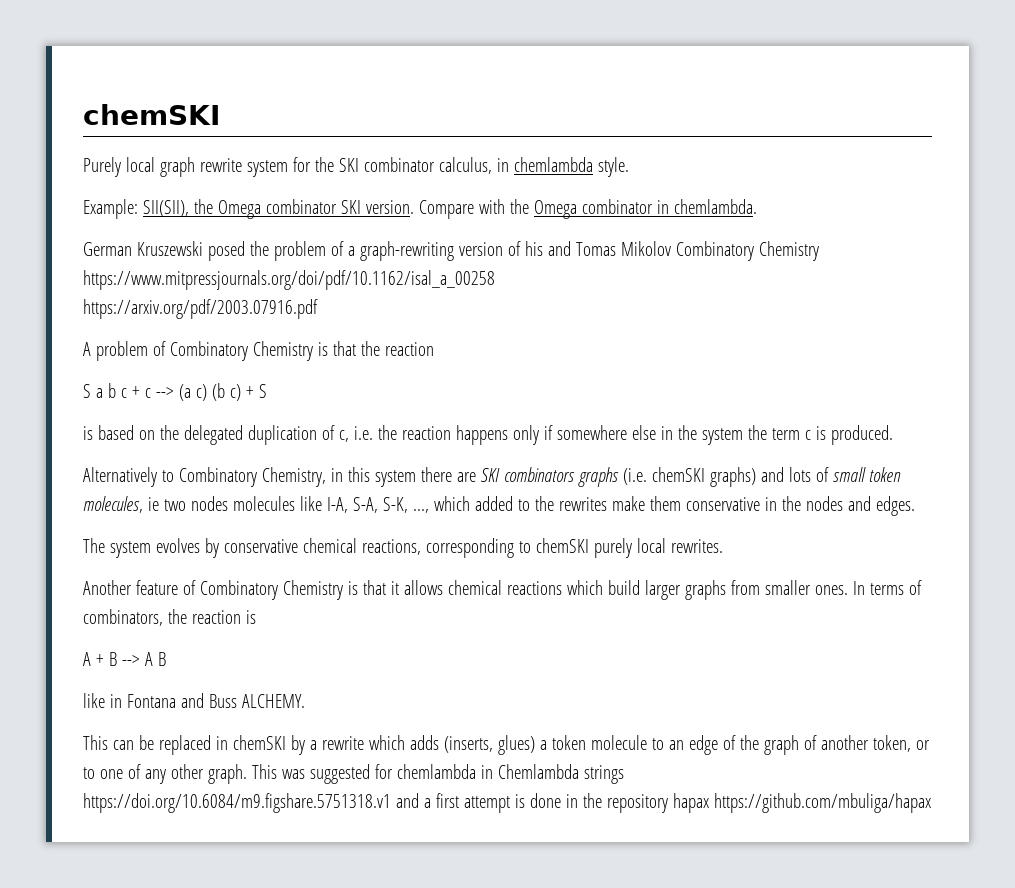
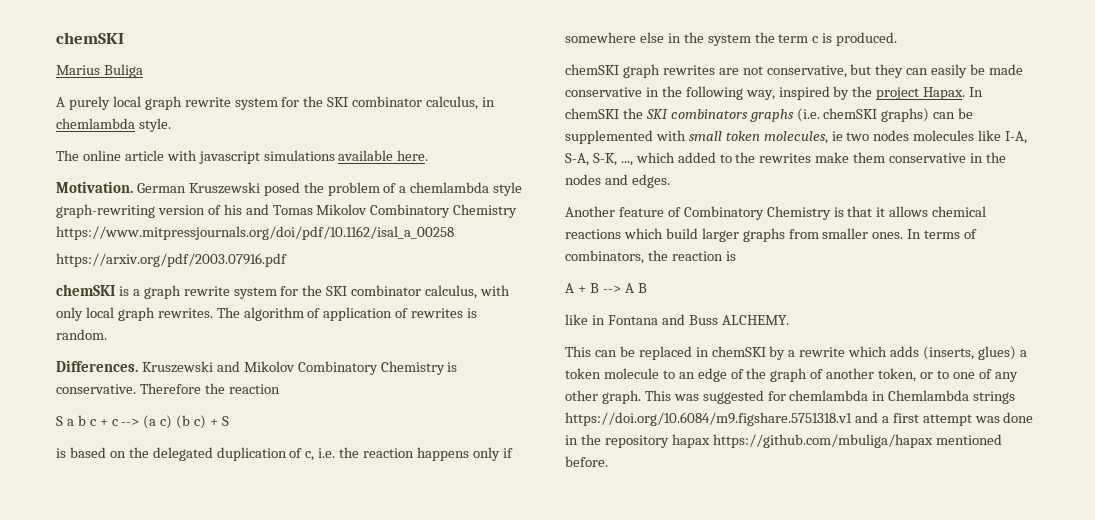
- Purely local graph rewrite system for the SKI combinator calculus, in chemlambda style.
+ Marius Buliga
+ A purely local graph rewrite system for the SKI combinator calculus, in chemlambda style.
- Example: SII(SII), the Omega combinator SKI version. Compare with the Omega combinator in chemlambda.
- German Kruszewski posed the problem of a graph-rewriting version of his and Tomas Mikolov Combinatory Chemistry https://www.mitpressjournals.org/doi/pdf/10.1162/isal_a_00258
+ The online article with javascript simulations available here.
+ Motivation. German Kruszewski posed the problem of a chemlambda style graph-rewriting version of his and Tomas Mikolov Combinatory Chemistry https://www.mitpressjournals.org/doi/pdf/10.1162/isal_a_00258
- A problem of Combinatory Chemistry is that the reaction
+ chemSKI is a graph rewrite system for the SKI combinator calculus, with only local graph rewrites. The algorithm of application of rewrites is random.
+ Differences. Kruszewski and Mikolov Combinatory Chemistry is conservative. Therefore the reaction
- Alternatively to Combinatory Chemistry, in this system there are SKI combinators graphs (i.e. chemSKI graphs) and lots of small token molecules, ie two nodes molecules like I-A, S-A, S-K, ..., which added to the rewrites make them conservative in the nodes and edges.
+ chemSKI graph rewrites are not conservative, but they can easily be made conservative in the following way, inspired by the project Hapax. In chemSKI the SKI combinators graphs (i.e. chemSKI graphs) can be supplemented with small token molecules, ie two nodes molecules like I-A, S-A, S-K, ..., which added to the rewrites make them conservative in the nodes and edges.
- The system evolves by conservative chemical reactions, corresponding to chemSKI purely local rewrites.
- This was suggested for chemlambda in Chemlambda strings https://doi.org/10.6084/m9.figshare.5751318.v1 and a first attempt is done in the repository hapax https://github.com/mbuliga/hapax
+ This was suggested for chemlambda in Chemlambda strings https://doi.org/10.6084/m9.figshare.5751318.v1 and a first attempt was done in the repository hapax https://github.com/mbuliga/hapax mentioned before.

